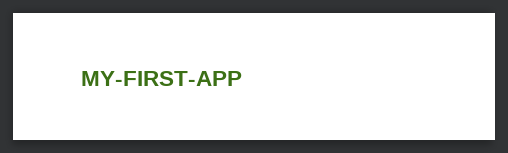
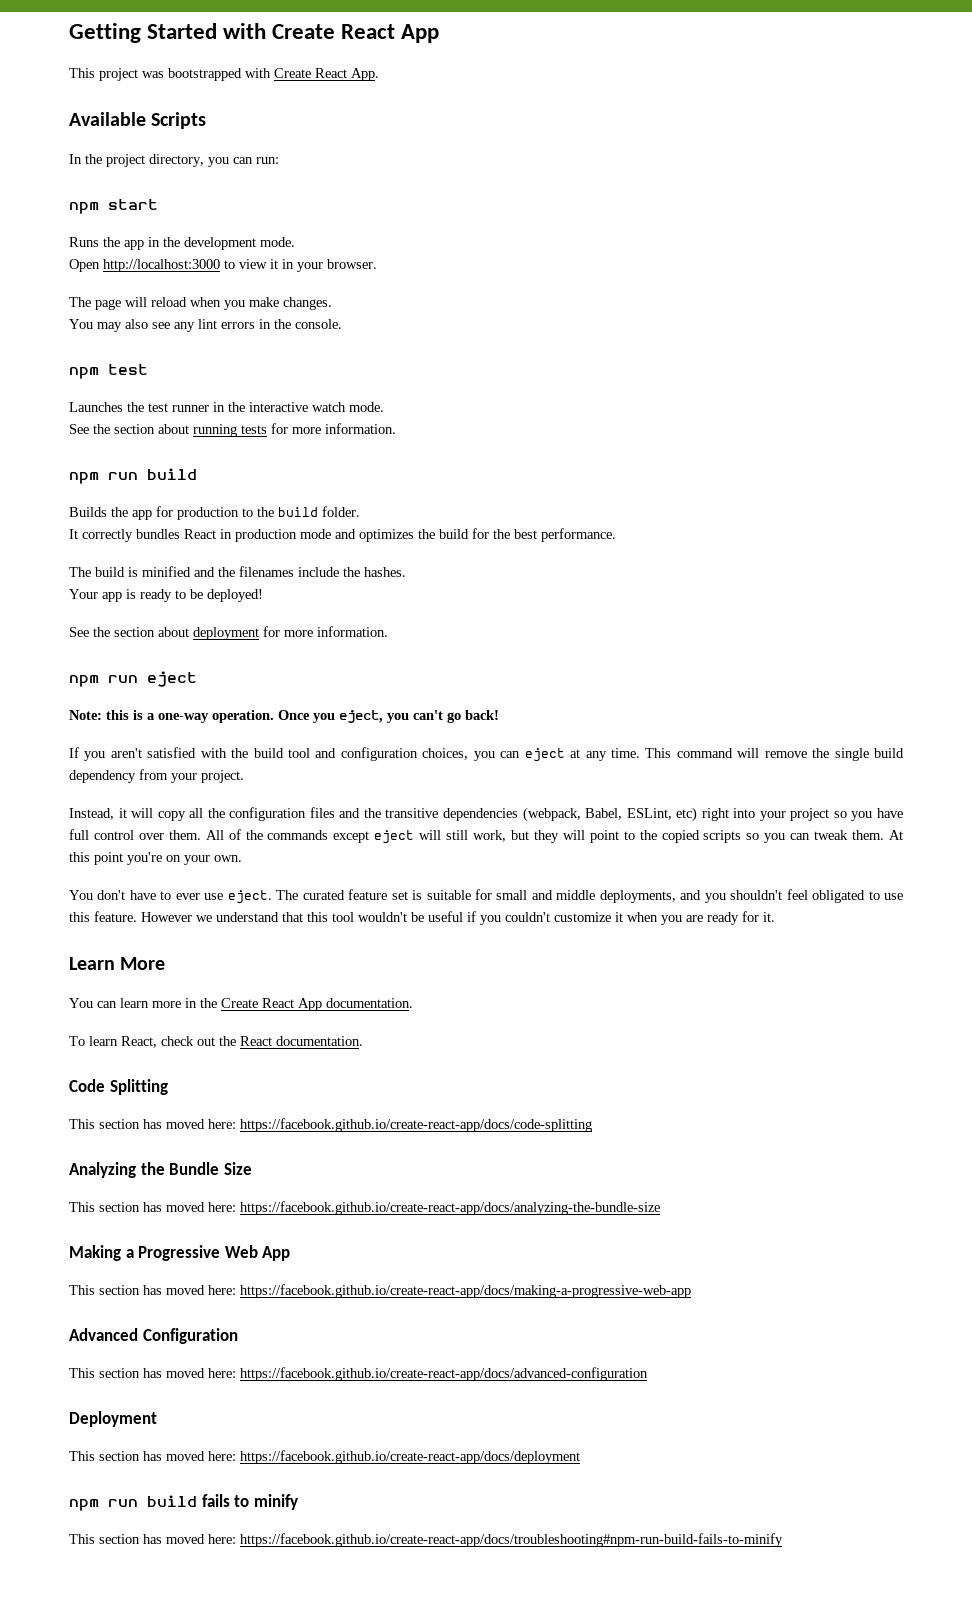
- MY-FIRST-APP
+ Getting Started with Create React App
+ This project was bootstrapped with Create React App.
+ Available Scripts
+ In the project directory, you can run:
+ npm start
+ Runs the app in the development mode.
+ Open http://localhost:3000 to view it in your browser.
+ The page will reload when you make changes.
+ You may also see any lint errors in the console.
+ npm test
+ Launches the test runner in the interactive watch mode.
+ See the section about running tests for more information.
+ npm run build
+ Builds the app for production to the build folder.
+ It correctly bundles React in production mode and optimizes the build for the best performance.
+ The build is minified and the filenames include the hashes.
+ Your app is ready to be deployed!
+ See the section about deployment for more information.
+ npm run eject
+ Note: this is a one-way operation. Once you eject, you can't go back!
+ If you aren't satisfied with the build tool and configuration choices, you can eject at any time. This command will remove the single build dependency from your project.
+ Instead, it will copy all the configuration files and the transitive dependencies (webpack, Babel, ESLint, etc) right into your project so you have full control over them. All of the commands except eject will still work, but they will point to the copied scripts so you can tweak them. At this point you're on your own.
+ You don't have to ever use eject. The curated feature set is suitable for small and middle deployments, and you shouldn't feel obligated to use this feature. However we understand that this tool wouldn't be useful if you couldn't customize it when you are ready for it.
+ Learn More
+ You can learn more in the Create React App documentation.
+ To learn React, check out the React documentation.
+ Code Splitting
+ This section has moved here: https://facebook.github.io/create-react-app/docs/code-splitting
+ Analyzing the Bundle Size
+ This section has moved here: https://facebook.github.io/create-react-app/docs/analyzing-the-bundle-size
+ Making a Progressive Web App
+ This section has moved here: https://facebook.github.io/create-react-app/docs/making-a-progressive-web-app
+ Advanced Configuration
+ This section has moved here: https://facebook.github.io/create-react-app/docs/advanced-configuration
+ Deployment
+ This section has moved here: https://facebook.github.io/create-react-app/docs/deployment
+ npm run build fails to minify
+ This section has moved here: https://facebook.github.io/create-react-app/docs/troubleshooting#npm-run-build-fails-to-minify

